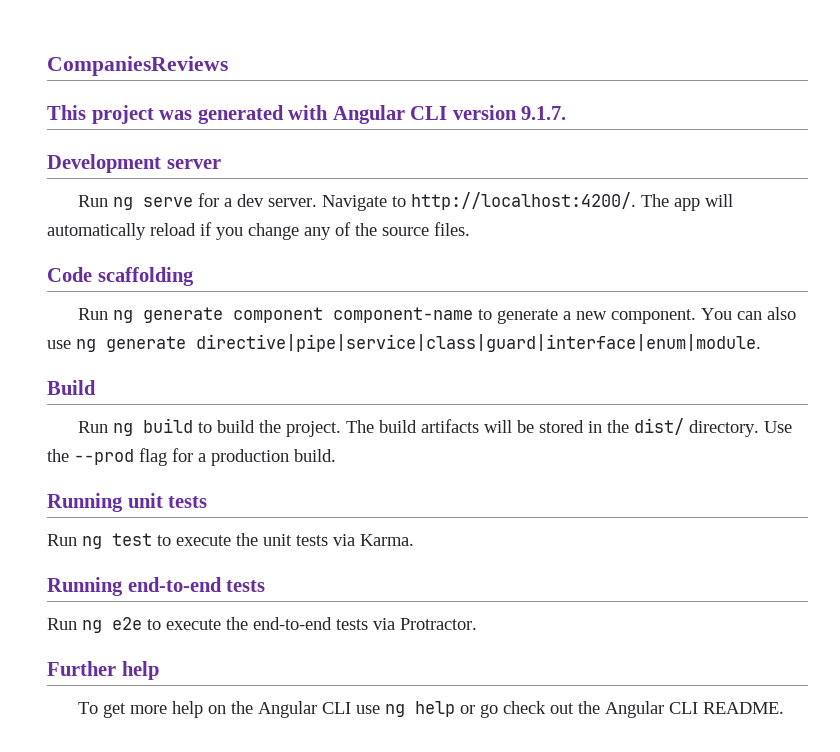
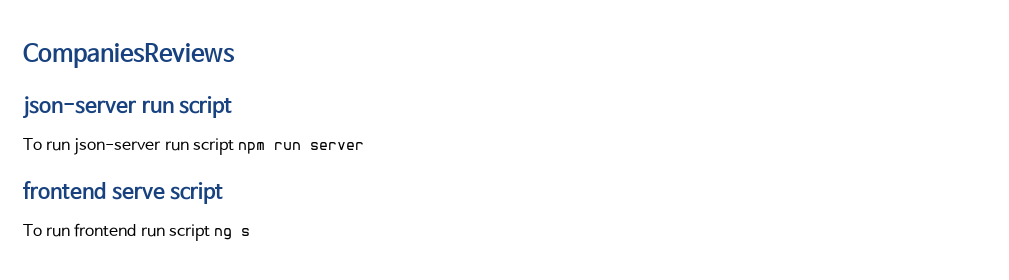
  CompaniesReviews
- This project was generated with Angular CLI version 9.1.7.
- Development server
- Run ng serve for a dev server. Navigate to http://localhost:4200/. The app will automatically reload if you change any of the source files.
- Code scaffolding
- Run ng generate component component-name to generate a new component. You can also use ng generate directive|pipe|service|class|guard|interface|enum|module.
- Build
- Run ng build to build the project. The build artifacts will be stored in the dist/ directory. Use the --prod flag for a production build.
- Running unit tests
- Run ng test to execute the unit tests via Karma.
- Running end-to-end tests
- Run ng e2e to execute the end-to-end tests via Protractor.
- Further help
- To get more help on the Angular CLI use ng help or go check out the Angular CLI README.
+ json-server run script
+ To run json-server run script npm run server
+ frontend serve script
+ To run frontend run script ng s

